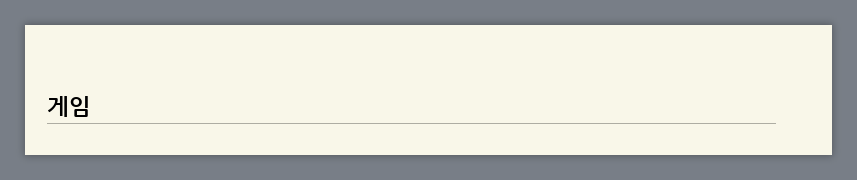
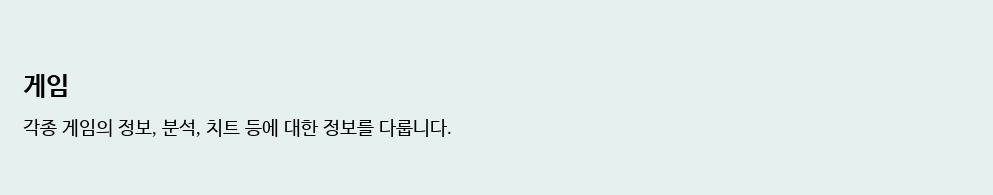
+ 각종 게임의 정보, 분석, 치트 등에 대한 정보를 다룹니다.

